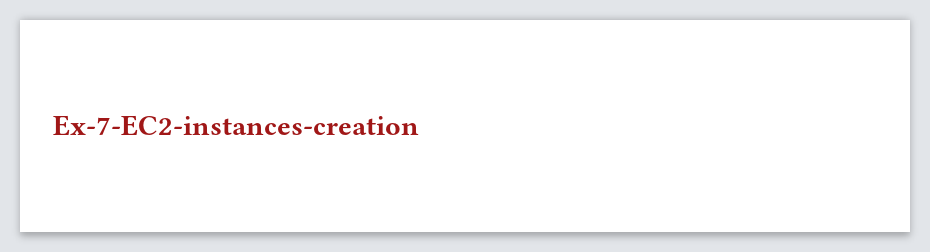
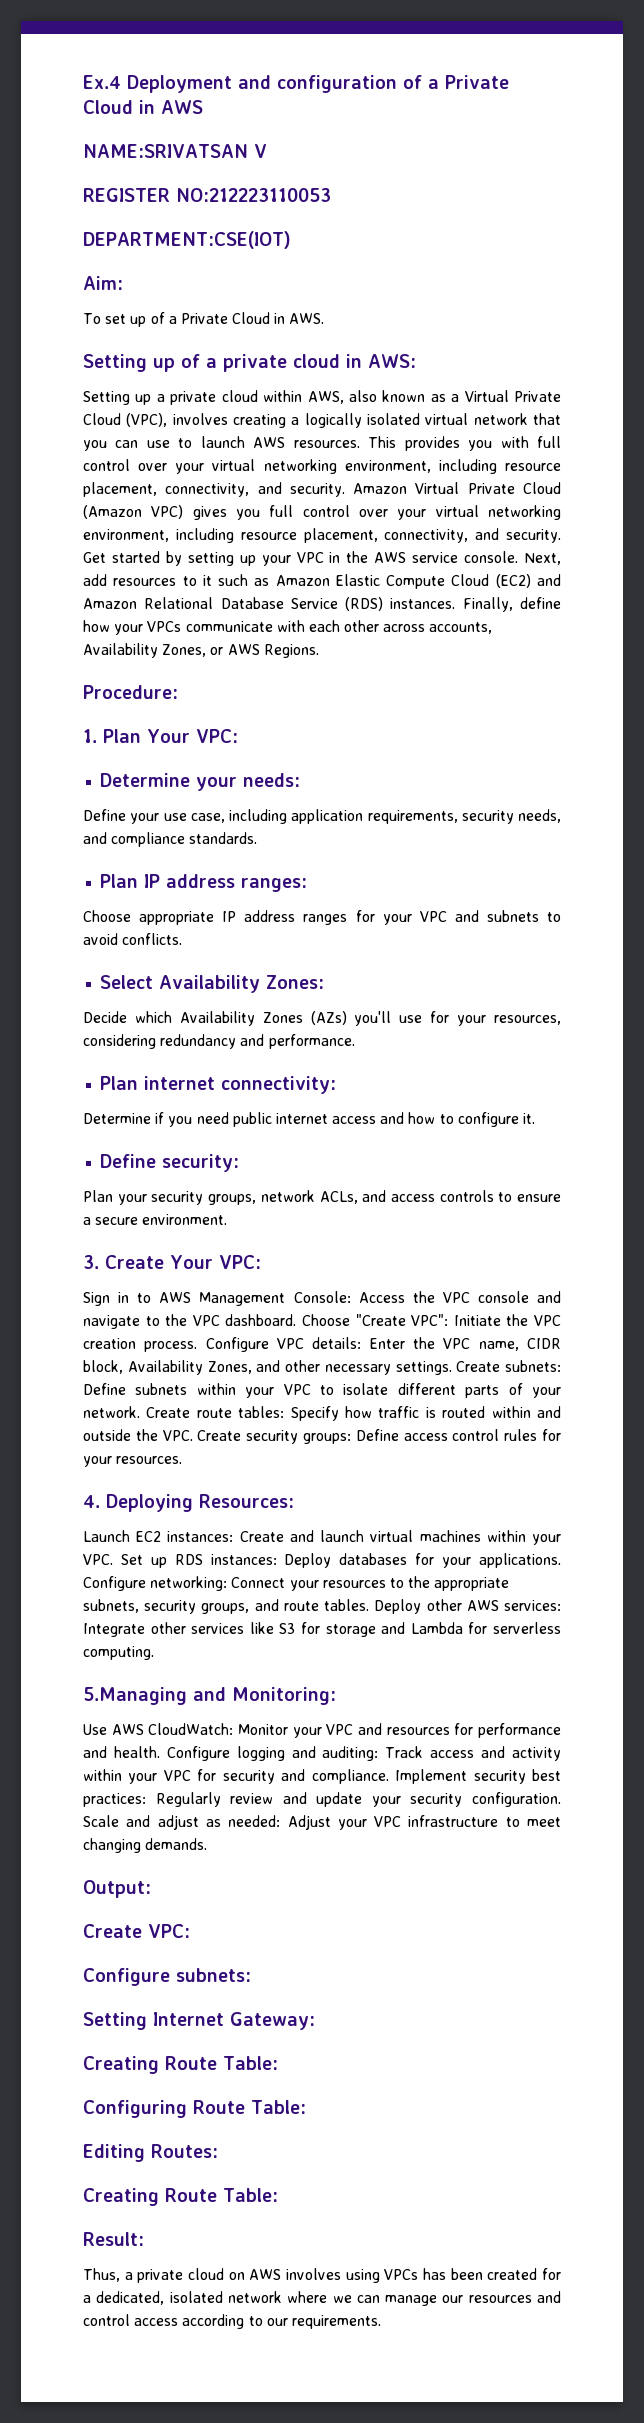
- Ex-7-EC2-instances-creation
+ Ex.4 Deployment and configuration of a Private Cloud in AWS
+ NAME:SRIVATSAN V
+ REGISTER NO:212223110053
+ DEPARTMENT:CSE(IOT)
+ Aim:
+ To set up of a Private Cloud in AWS.
+ Setting up of a private cloud in AWS:
+ Setting up a private cloud within AWS, also known as a Virtual Private Cloud (VPC), involves creating a logically isolated virtual network that you can use to launch AWS resources. This provides you with full control over your virtual networking environment, including resource placement, connectivity, and security. Amazon Virtual Private Cloud (Amazon VPC) gives you full control over your virtual networking environment, including resource placement, connectivity, and security. Get started by setting up your VPC in the AWS service console. Next, add resources to it such as Amazon Elastic Compute Cloud (EC2) and Amazon Relational Database Service (RDS) instances. Finally, define how your VPCs communicate with each other across accounts, Availability Zones, or AWS Regions.
+ Procedure:
+ 1. Plan Your VPC:
+ Determine your needs:
+ Define your use case, including application requirements, security needs, and compliance standards.
+ Plan IP address ranges:
+ Choose appropriate IP address ranges for your VPC and subnets to avoid conflicts.
+ Select Availability Zones:
+ Decide which Availability Zones (AZs) you'll use for your resources, considering redundancy and performance.
+ Plan internet connectivity:
+ Determine if you need public internet access and how to configure it.
+ Define security:
+ Plan your security groups, network ACLs, and access controls to ensure a secure environment.
+ 3. Create Your VPC:
+ Sign in to AWS Management Console: Access the VPC console and navigate to the VPC dashboard. Choose "Create VPC": Initiate the VPC creation process. Configure VPC details: Enter the VPC name, CIDR block, Availability Zones, and other necessary settings. Create subnets: Define subnets within your VPC to isolate different parts of your network. Create route tables: Specify how traffic is routed within and outside the VPC. Create security groups: Define access control rules for your resources.
+ 4. Deploying Resources:
+ Launch EC2 instances: Create and launch virtual machines within your VPC. Set up RDS instances: Deploy databases for your applications. Configure networking: Connect your resources to the appropriate subnets, security groups, and route tables. Deploy other AWS services: Integrate other services like S3 for storage and Lambda for serverless computing.
+ 5.Managing and Monitoring:
+ Use AWS CloudWatch: Monitor your VPC and resources for performance and health. Configure logging and auditing: Track access and activity within your VPC for security and compliance. Implement security best practices: Regularly review and update your security configuration. Scale and adjust as needed: Adjust your VPC infrastructure to meet changing demands.
+ Output:
+ Create VPC:
+ Configure subnets:
+ Setting Internet Gateway:
+ Creating Route Table:
+ Configuring Route Table:
+ Editing Routes:
+ Creating Route Table:
+ Result:
+ Thus, a private cloud on AWS involves using VPCs has been created for a dedicated, isolated network where we can manage our resources and control access according to our requirements.

